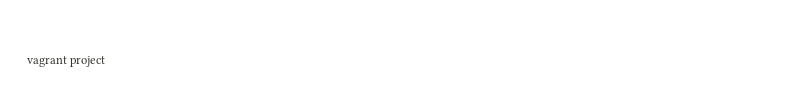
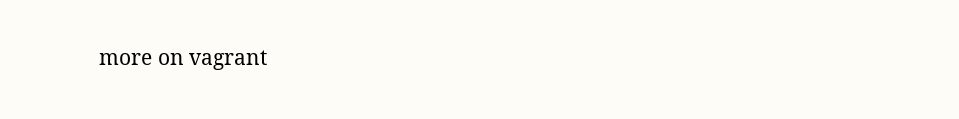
- vagrant project
+ more on vagrant

